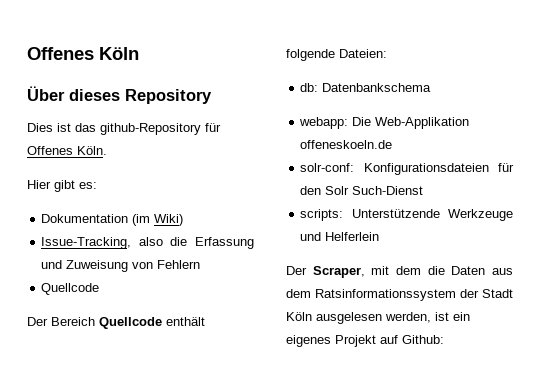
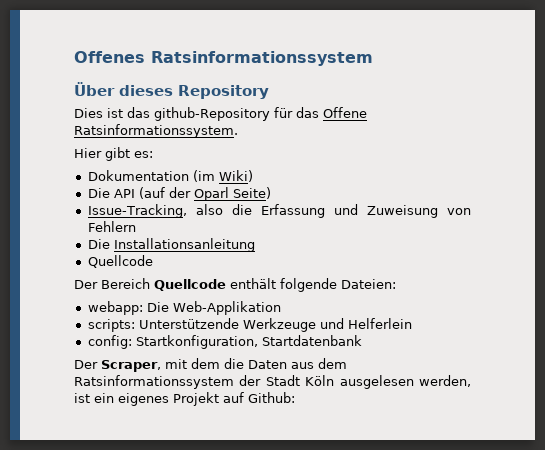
- Offenes Köln
+ Offenes Ratsinformationssystem
- Dies ist das github-Repository für Offenes Köln.
+ Dies ist das github-Repository für das Offene Ratsinformationssystem.
+ Die API (auf der Oparl Seite)
+ Die Installationsanleitung
- db: Datenbankschema
- webapp: Die Web-Applikation offeneskoeln.de
- solr-conf: Konfigurationsdateien für den Solr Such-Dienst
+ webapp: Die Web-Applikation
+ config: Startkonfiguration, Startdatenbank

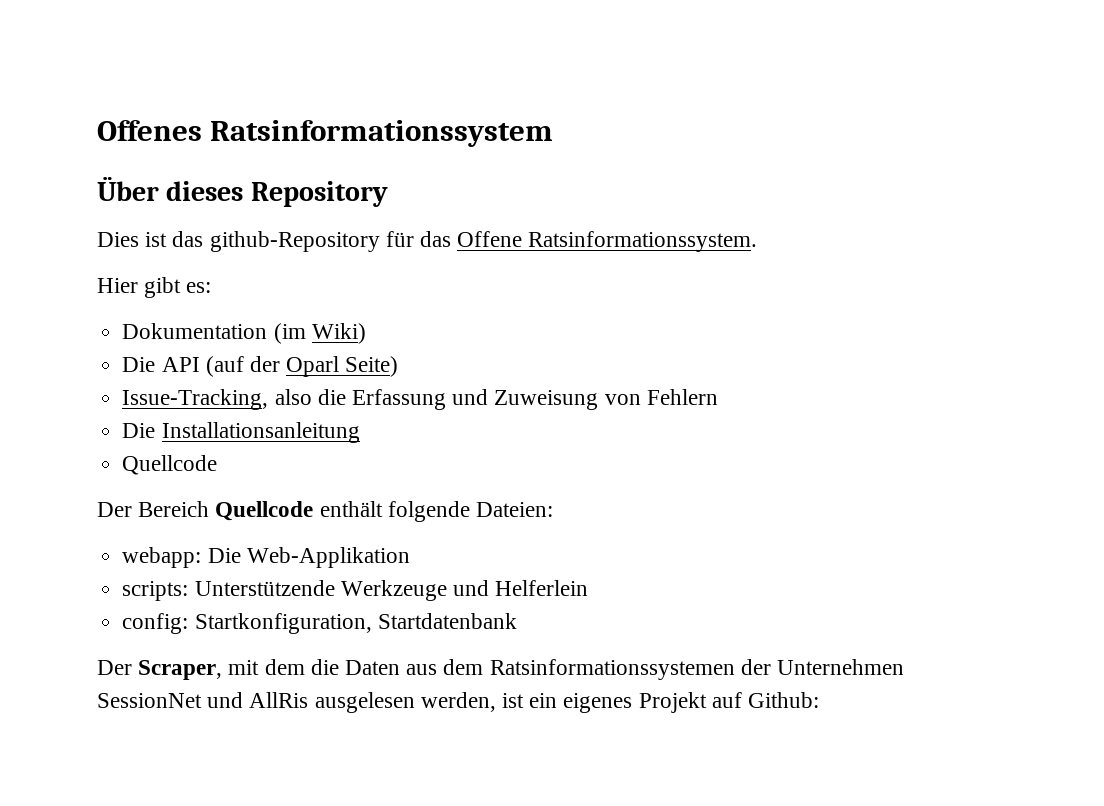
- Der Scraper, mit dem die Daten aus dem Ratsinformationssystem der Stadt Köln ausgelesen werden, ist ein eigenes Projekt auf Github:
+ Der Scraper, mit dem die Daten aus dem Ratsinformationssystemen der Unternehmen SessionNet und AllRis ausgelesen werden, ist ein eigenes Projekt auf Github:

